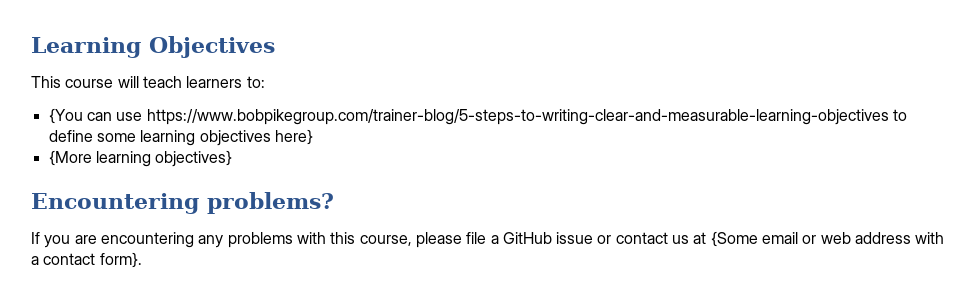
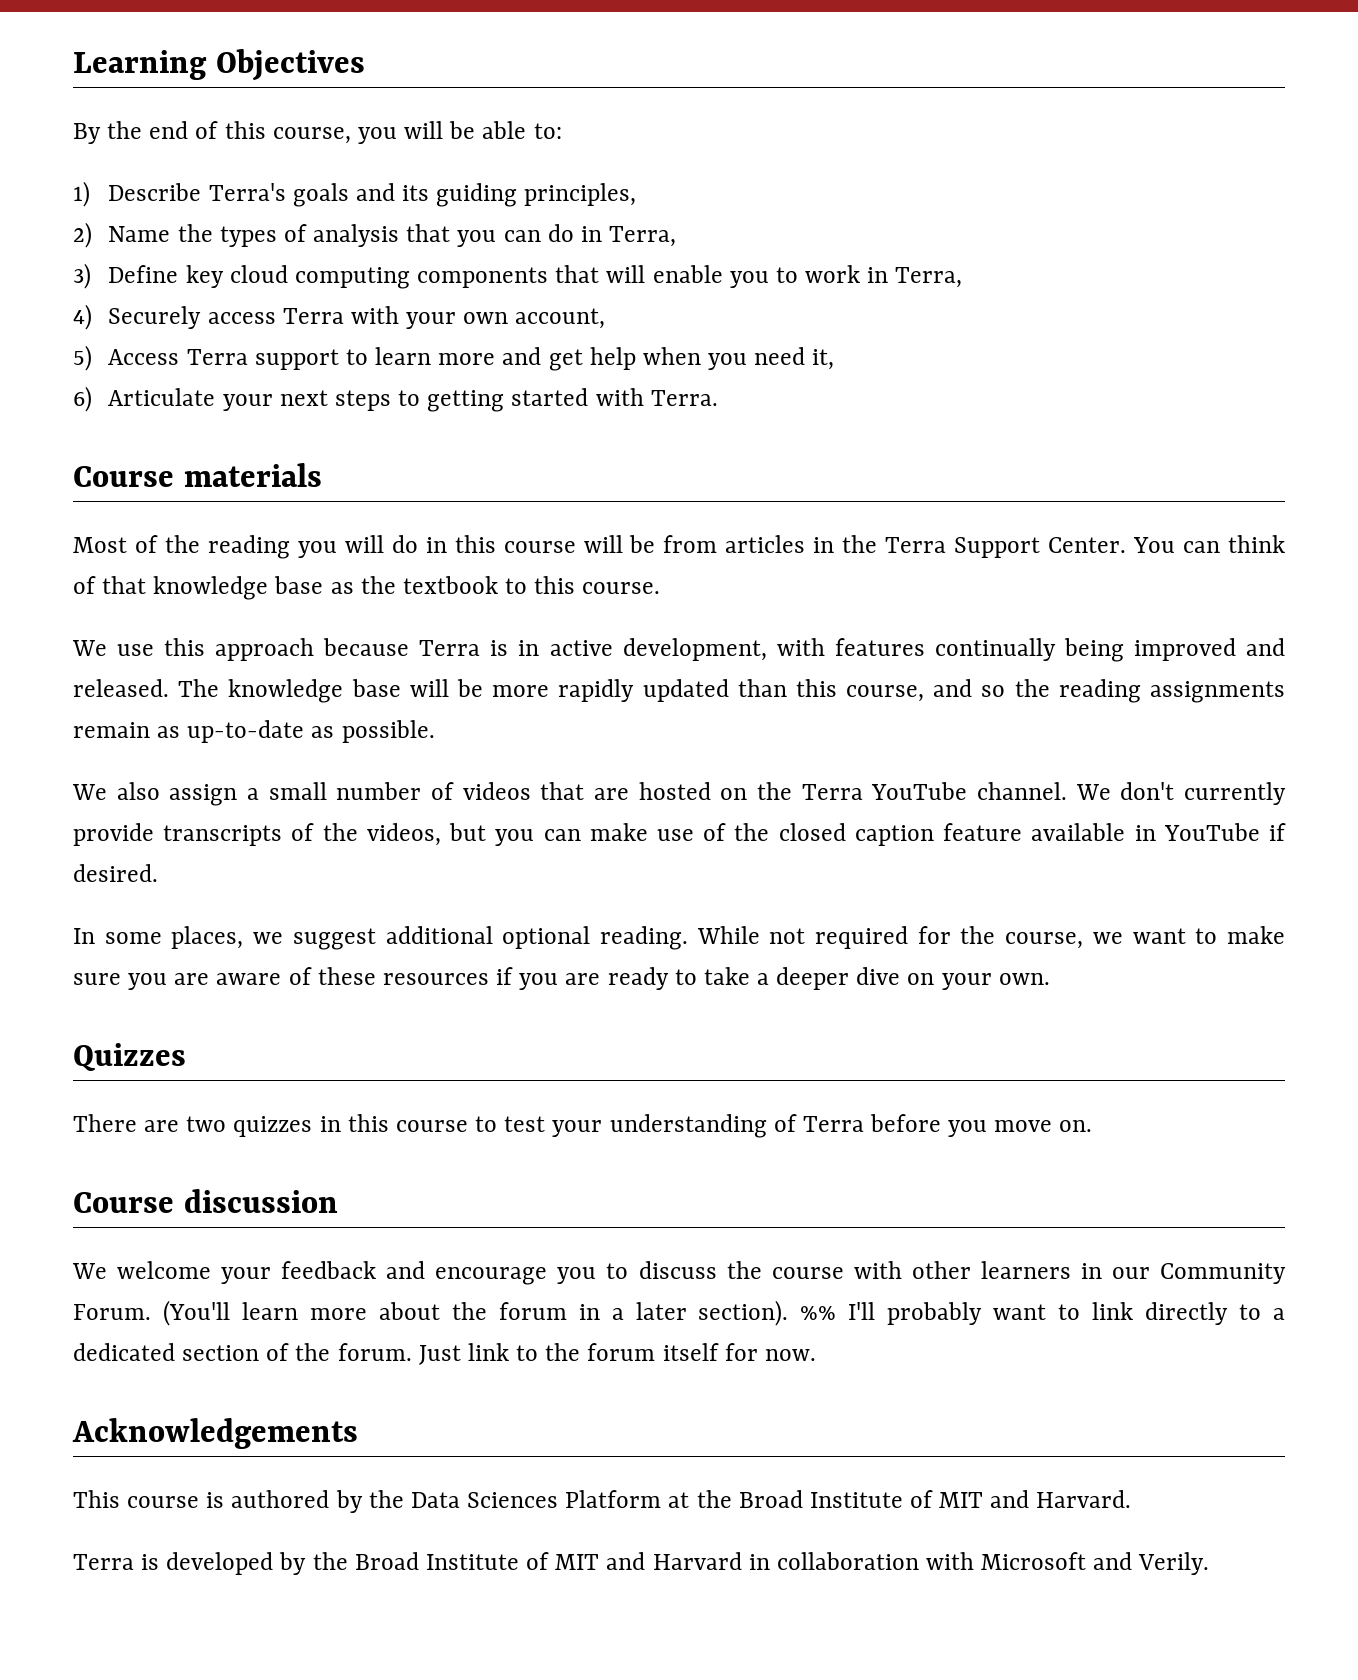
- This course will teach learners to:
- {You can use https://www.bobpikegroup.com/trainer-blog/5-steps-to-writing-clear-and-measurable-learning-objectives to define some learning objectives here}
- {More learning objectives}
- Encountering problems?
- If you are encountering any problems with this course, please file a GitHub issue or contact us at {Some email or web address with a contact form}.
+ By the end of this course, you will be able to:
+ 1) Describe Terra's goals and its guiding principles,
+ 2) Name the types of analysis that you can do in Terra,
+ 3) Define key cloud computing components that will enable you to work in Terra,
+ 4) Securely access Terra with your own account,
+ 5) Access Terra support to learn more and get help when you need it,
+ 6) Articulate your next steps to getting started with Terra.
+ Course materials
+ Most of the reading you will do in this course will be from articles in the Terra Support Center. You can think of that knowledge base as the textbook to this course.
+ We use this approach because Terra is in active development, with features continually being improved and released. The knowledge base will be more rapidly updated than this course, and so the reading assignments remain as up-to-date as possible.
+ We also assign a small number of videos that are hosted on the Terra YouTube channel. We don't currently provide transcripts of the videos, but you can make use of the closed caption feature available in YouTube if desired.
+ In some places, we suggest additional optional reading. While not required for the course, we want to make sure you are aware of these resources if you are ready to take a deeper dive on your own.
+ Quizzes
+ There are two quizzes in this course to test your understanding of Terra before you move on.
+ Course discussion
+ We welcome your feedback and encourage you to discuss the course with other learners in our Community Forum. (You'll learn more about the forum in a later section). %% I'll probably want to link directly to a dedicated section of the forum. Just link to the forum itself for now.
+ Acknowledgements
+ This course is authored by the Data Sciences Platform at the Broad Institute of MIT and Harvard.
+ Terra is developed by the Broad Institute of MIT and Harvard in collaboration with Microsoft and Verily.

